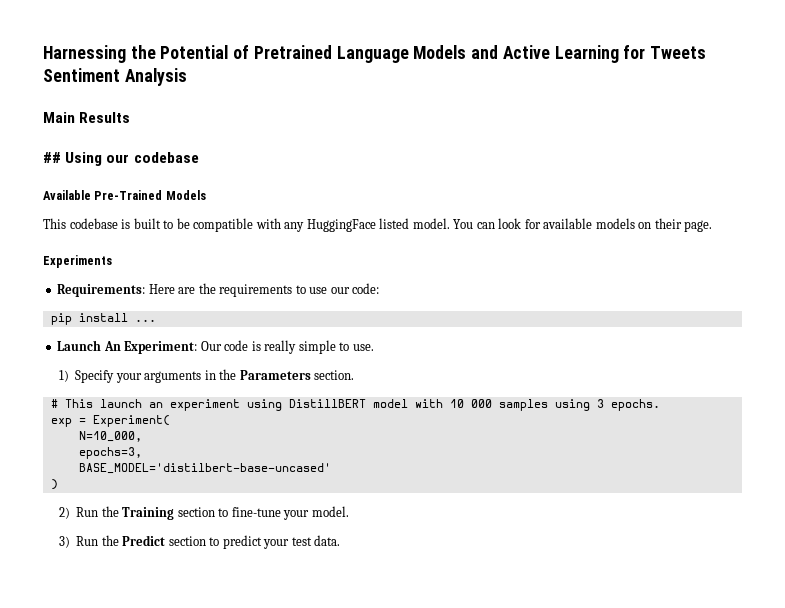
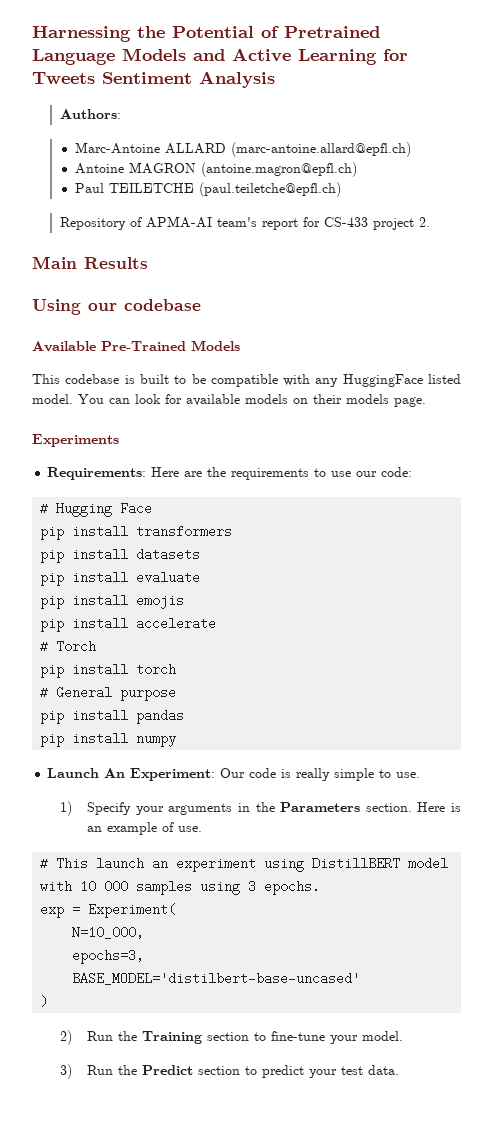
+ Authors:
+ Marc-Antoine ALLARD (marc-antoine.allard@epfl.ch)
+ Antoine MAGRON (antoine.magron@epfl.ch)
+ Paul TEILETCHE (paul.teiletche@epfl.ch)
+ Repository of APMA-AI team's report for CS-433 project 2.
- ## Using our codebase
+ Using our codebase
- You can look for available models on their page.
+ You can look for available models on their models page.
- pip install ...
+ # Hugging Face
+ pip install transformers
+ pip install datasets
+ pip install evaluate
+ pip install emojis
+ pip install accelerate
+ # Torch
+ pip install torch
+ # General purpose
+ pip install pandas
+ pip install numpy
+ Here is an example of use.

